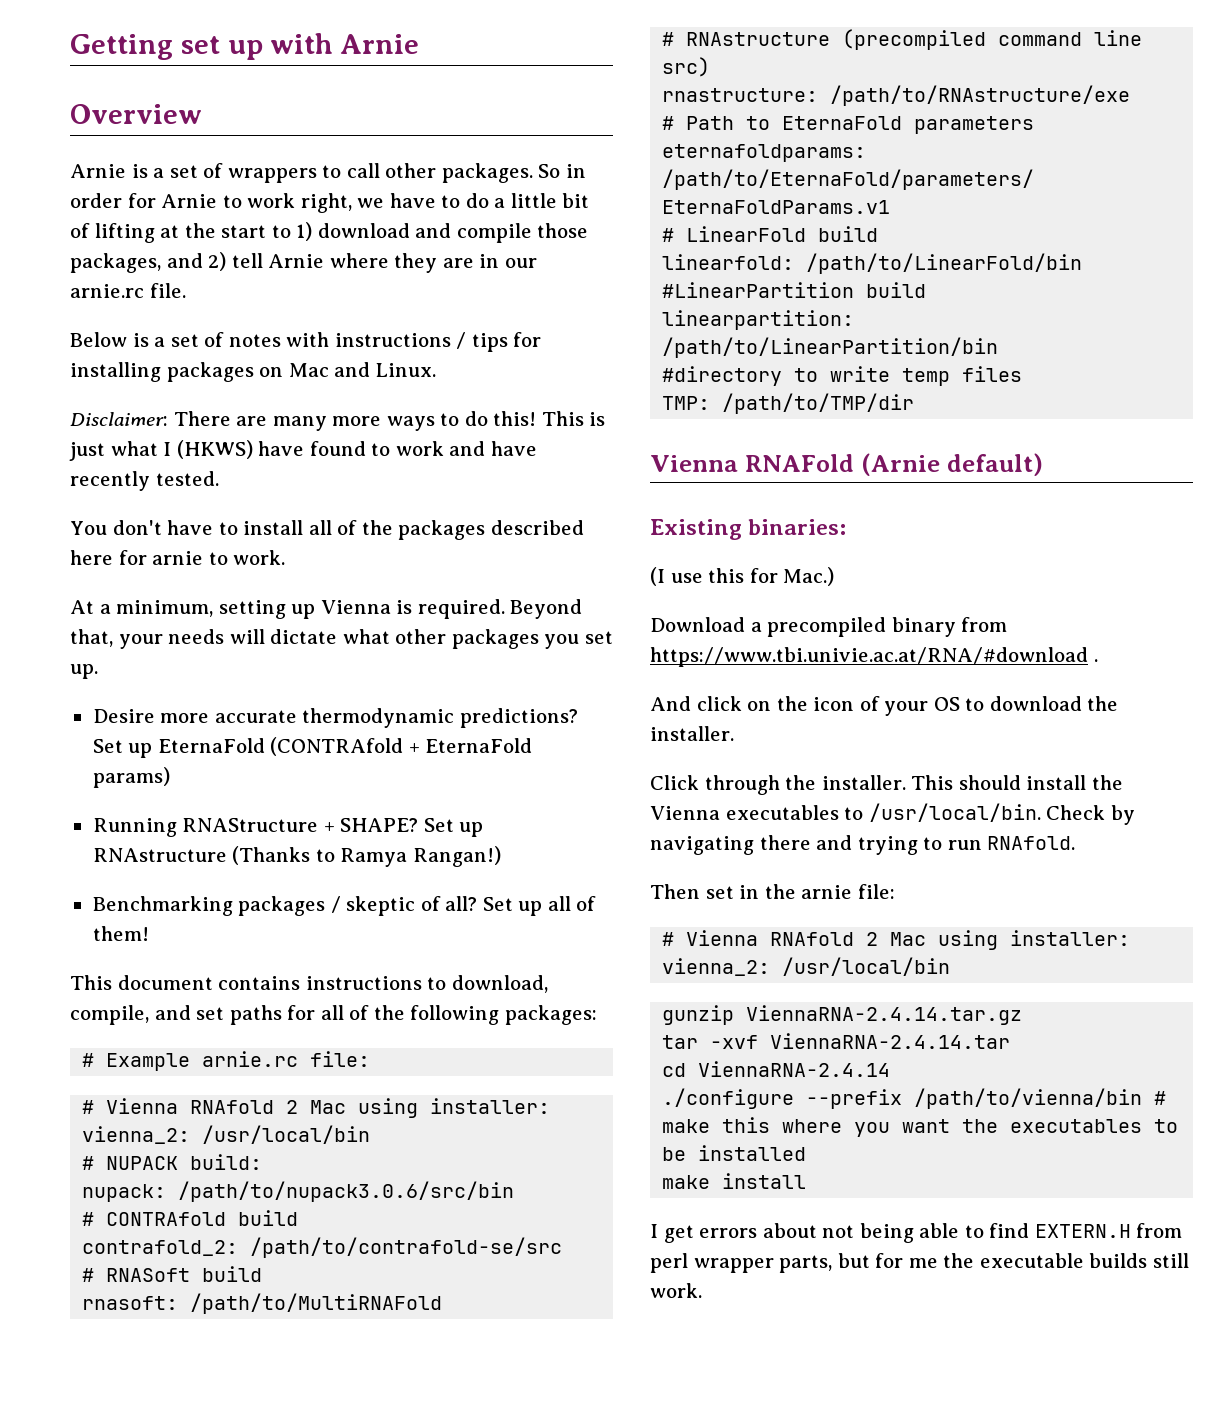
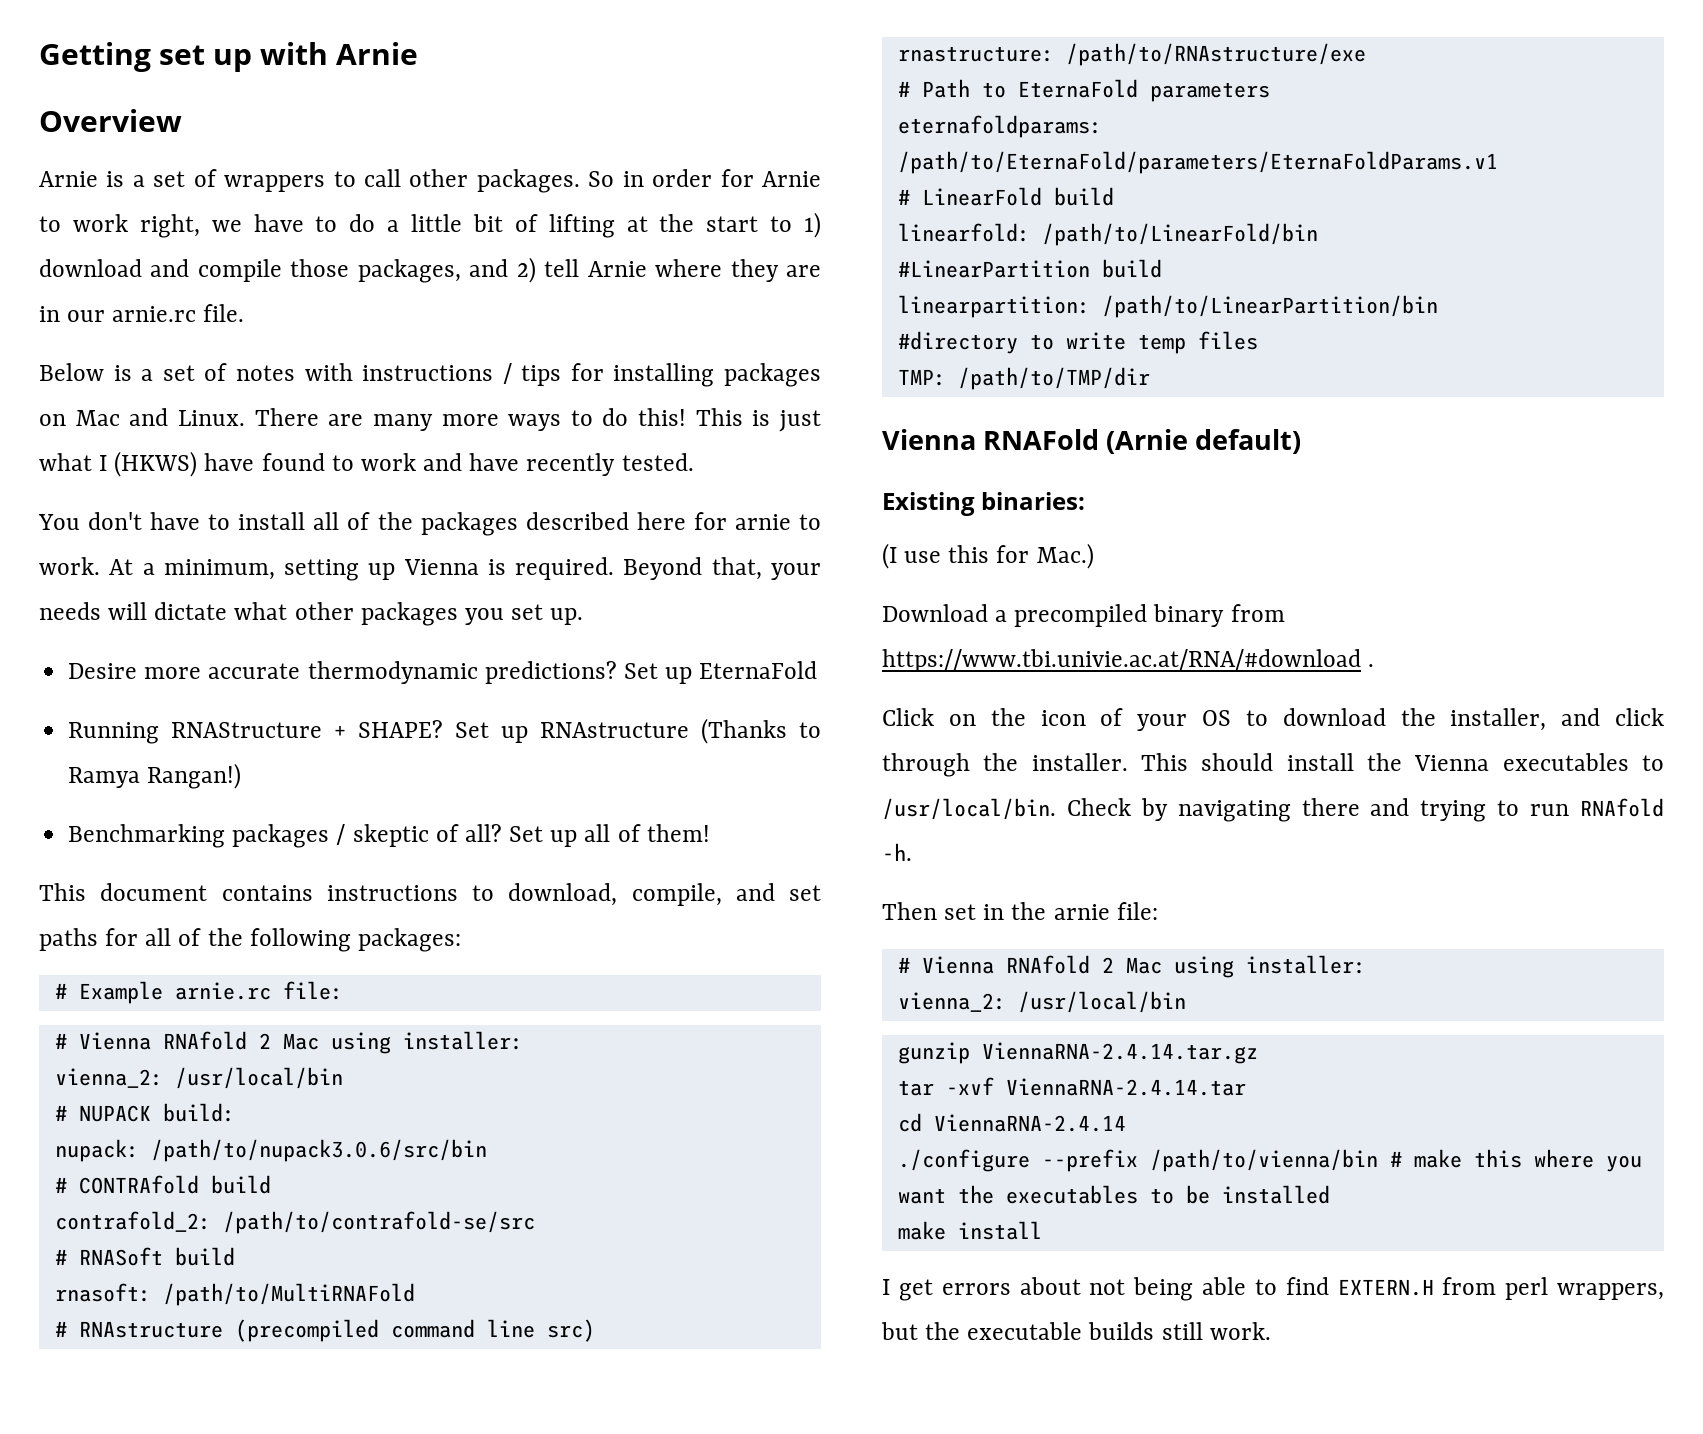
- Below is a set of notes with instructions / tips for installing packages on Mac and Linux.
- Disclaimer: There are many more ways to do this!
+ Below is a set of notes with instructions / tips for installing packages on Mac and Linux. There are many more ways to do this!
- You don't have to install all of the packages described here for arnie to work.
- At a minimum, setting up Vienna is required.
+ You don't have to install all of the packages described here for arnie to work. At a minimum, setting up Vienna is required.
- Set up EternaFold (CONTRAfold + EternaFold params)
+ Set up EternaFold
- And click on the icon of your OS to download the installer.
- Click through the installer.
+ Click on the icon of your OS to download the installer, and click through the installer.
- Check by navigating there and trying to run RNAfold.
+ Check by navigating there and trying to run RNAfold -h.
- I get errors about not being able to find EXTERN.H from perl wrapper parts, but for me the executable builds still work.
+ I get errors about not being able to find EXTERN.H from perl wrappers, but the executable builds still work.

